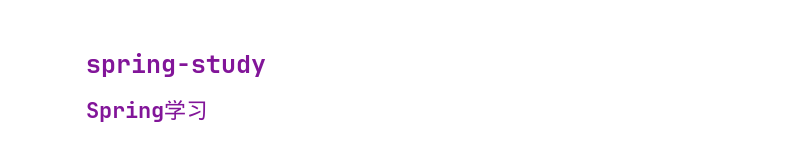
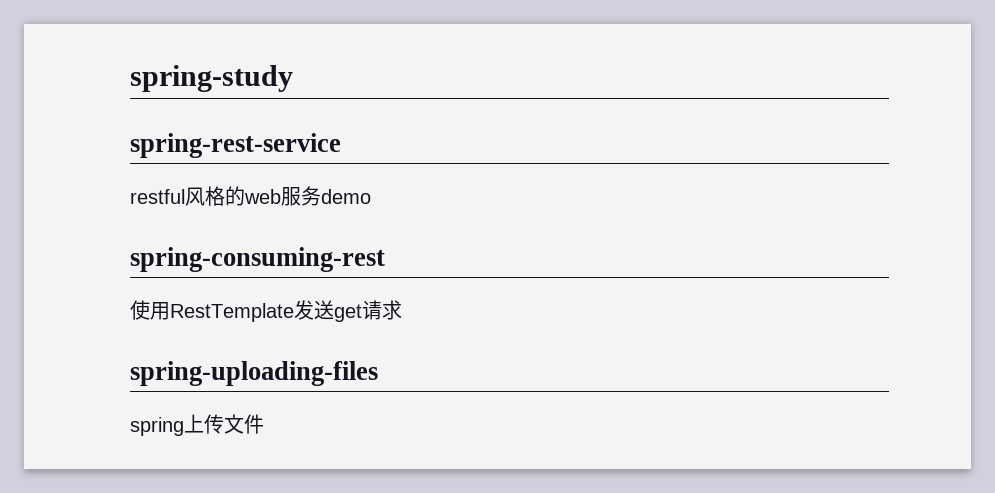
- Spring学习
+ spring-rest-service
+ restful风格的web服务demo
+ spring-consuming-rest
+ 使用RestTemplate发送get请求
+ spring-uploading-files
+ spring上传文件

